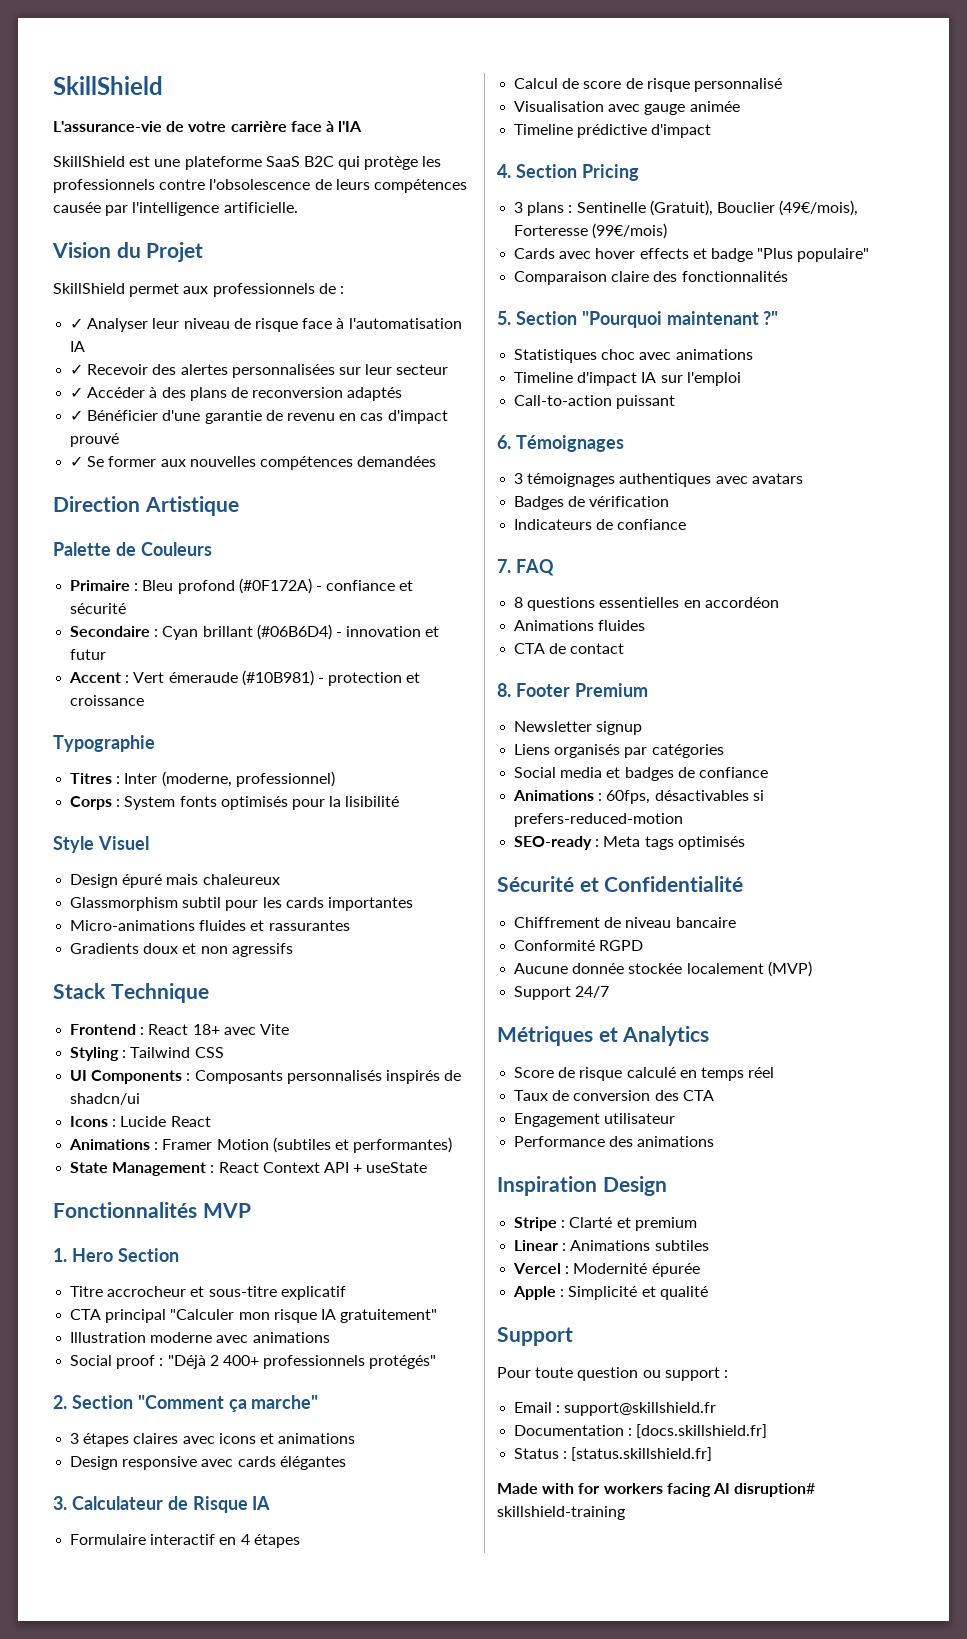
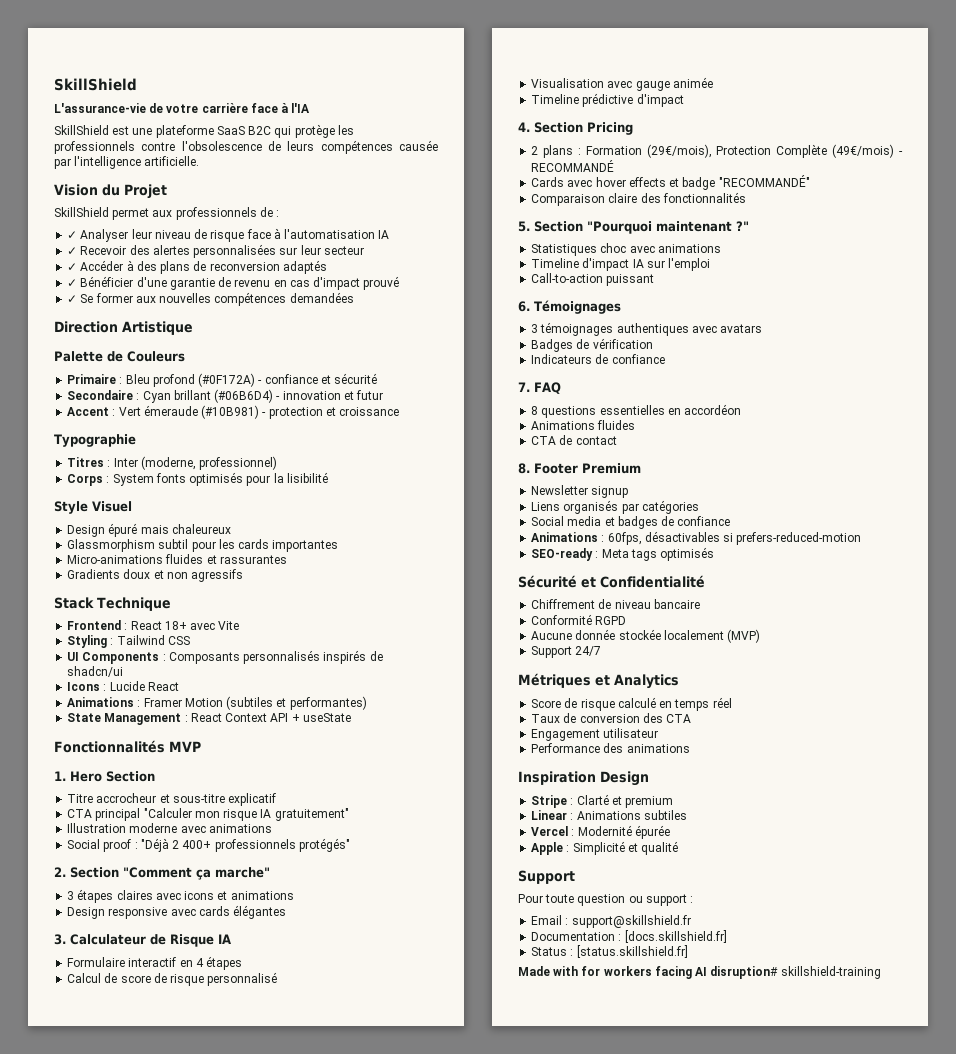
- 3 plans : Sentinelle (Gratuit), Bouclier (49€/mois), Forteresse (99€/mois)
+ 2 plans : Formation (29€/mois), Protection Complète (49€/mois) - RECOMMANDÉ
- Cards avec hover effects et badge "Plus populaire"
+ Cards avec hover effects et badge "RECOMMANDÉ"

